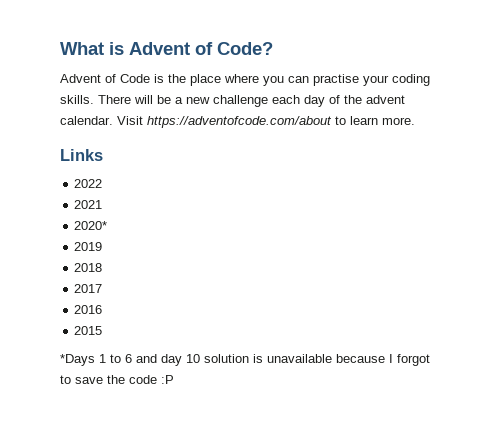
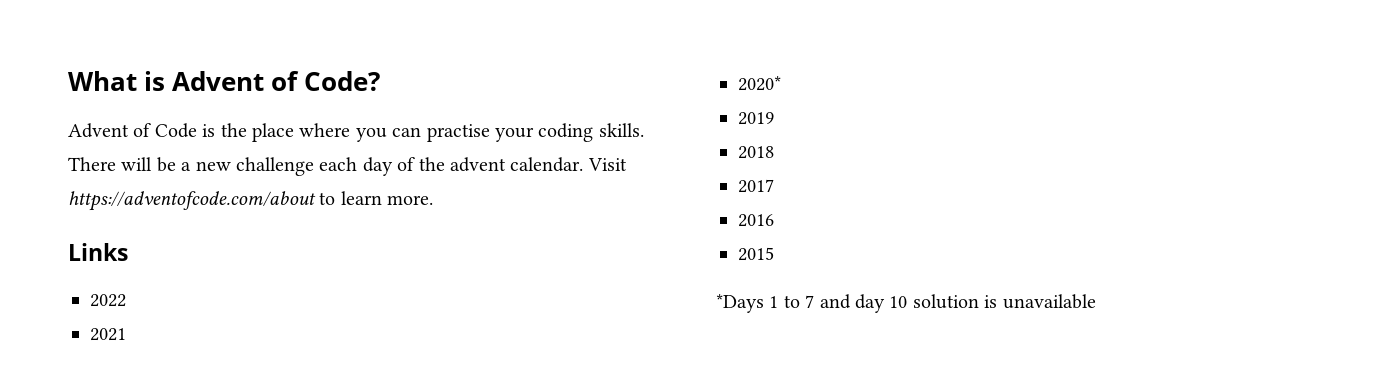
- *Days 1 to 6 and day 10 solution is unavailable because I forgot to save the code :P
+ *Days 1 to 7 and day 10 solution is unavailable

